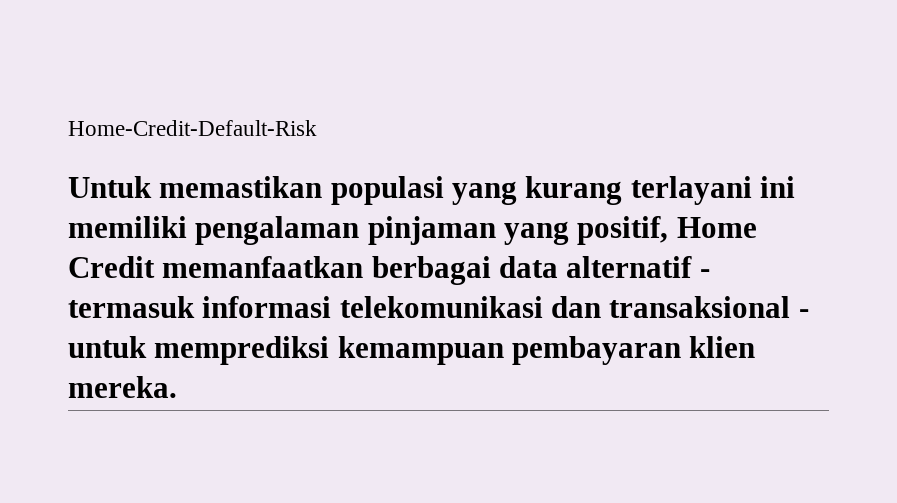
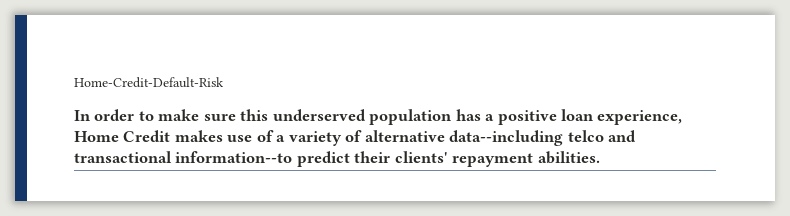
- Untuk memastikan populasi yang kurang terlayani ini memiliki pengalaman pinjaman yang positif, Home Credit memanfaatkan berbagai data alternatif - termasuk informasi telekomunikasi dan transaksional - untuk memprediksi kemampuan pembayaran klien mereka.
+ In order to make sure this underserved population has a positive loan experience, Home Credit makes use of a variety of alternative data--including telco and transactional information--to predict their clients' repayment abilities.

